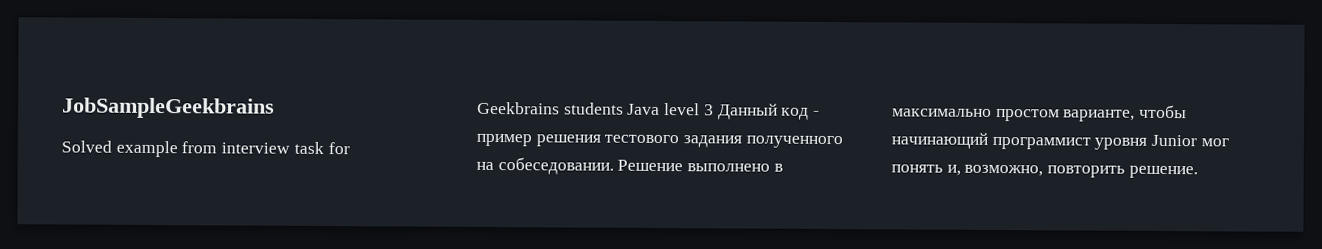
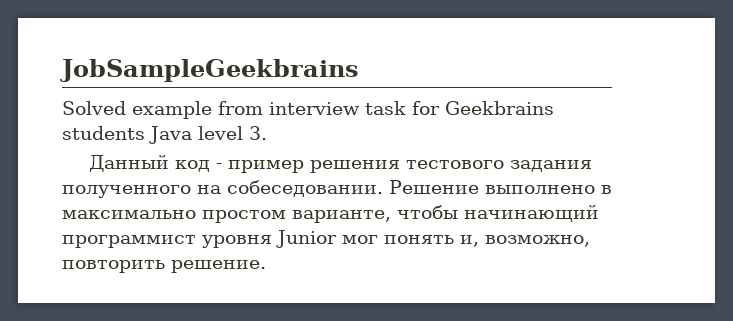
- Solved example from interview task for Geekbrains students Java level 3 Данный код - пример решения тестового задания полученного на собеседовании.
+ Solved example from interview task for Geekbrains students Java level 3.
+ Данный код - пример решения тестового задания полученного на собеседовании.

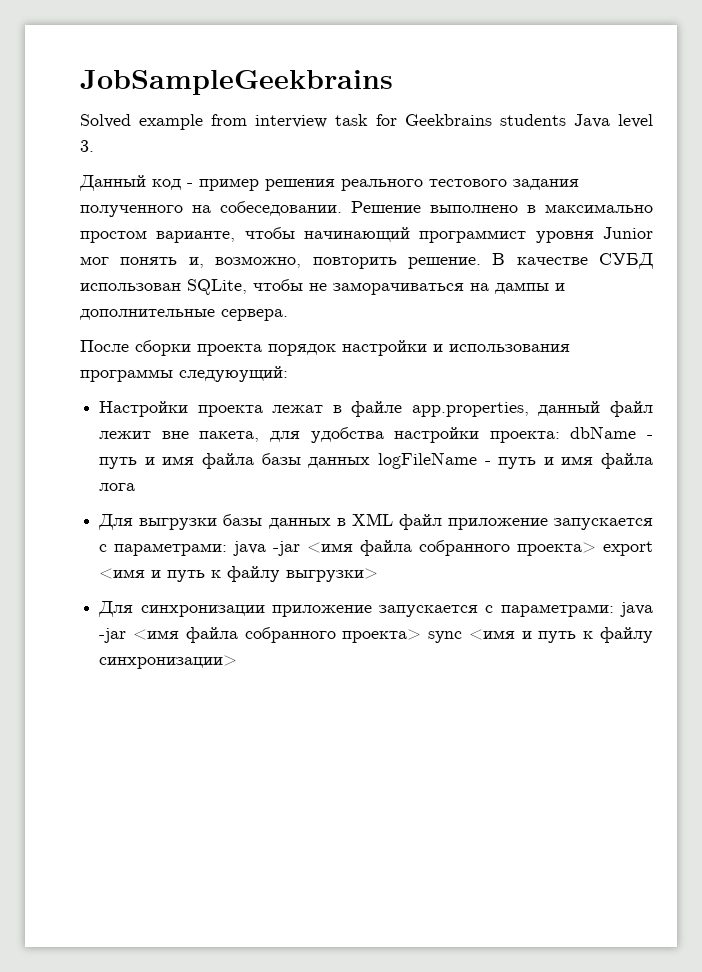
- Данный код - пример решения тестового задания полученного на собеседовании.
+ Данный код - пример решения реального тестового задания полученного на собеседовании.
+ В качестве СУБД использован SQLite, чтобы не заморачиваться на дампы и дополнительные сервера.
+ После сборки проекта порядок настройки и использования программы следуюущий:
+ Настройки проекта лежат в файле app.properties, данный файл лежит вне пакета, для удобства настройки проекта: dbName - путь и имя файла базы данных logFileName - путь и имя файла лога
+ Для выгрузки базы данных в XML файл приложение запускается с параметрами: java -jar <имя файла собранного проекта> export <имя и путь к файлу выгрузки>
+ Для синхронизации приложение запускается с параметрами: java -jar <имя файла собранного проекта> sync <имя и путь к файлу синхронизации>

